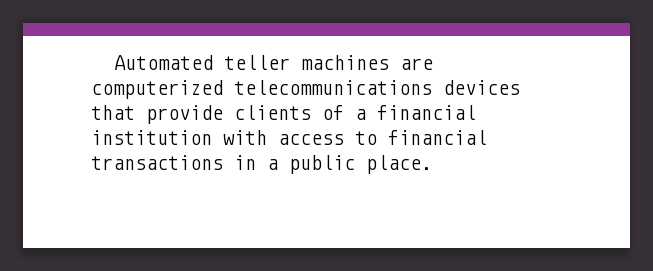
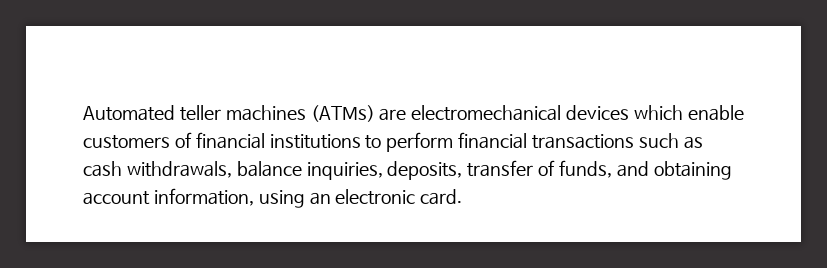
- Automated teller machines are computerized telecommunications devices that provide clients of a financial institution with access to financial transactions in a public place.
+ Automated teller machines (ATMs) are electromechanical devices which enable customers of financial institutions to perform financial transactions such as cash withdrawals, balance inquiries, deposits, transfer of funds, and obtaining account information, using an electronic card.

